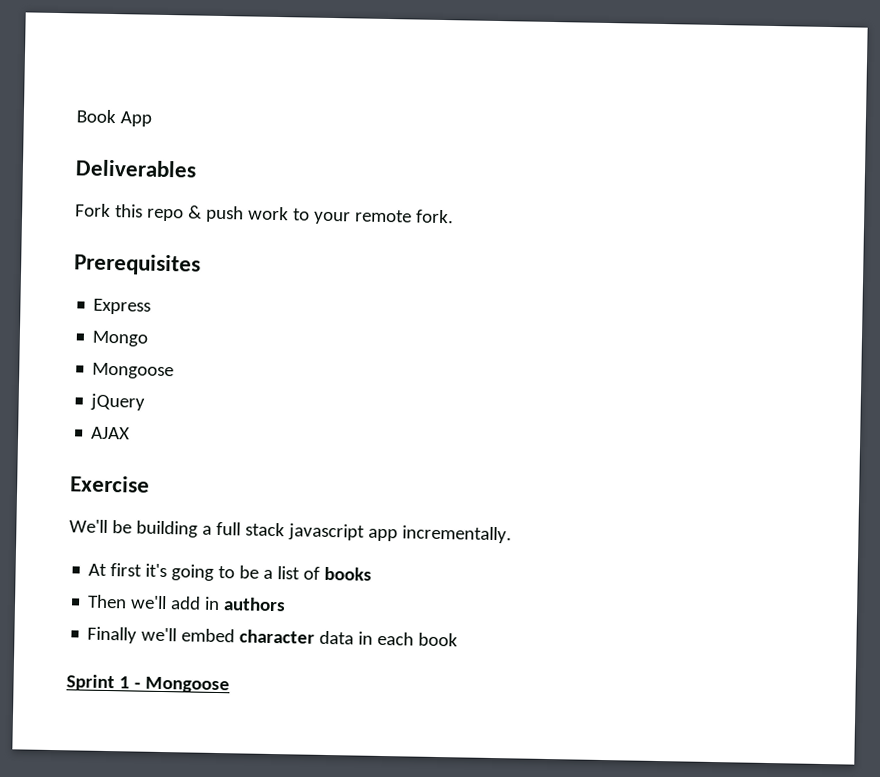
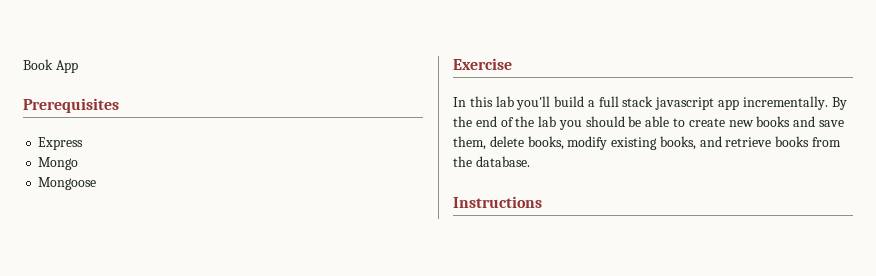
- Deliverables
- Fork this repo & push work to your remote fork.
- jQuery
- AJAX
- We'll be building a full stack javascript app incrementally.
- At first it's going to be a list of books
- Then we'll add in authors
- Finally we'll embed character data in each book
- Sprint 1 - Mongoose
+ In this lab you'll build a full stack javascript app incrementally. By the end of the lab you should be able to create new books and save them, delete books, modify existing books, and retrieve books from the database.
+ Instructions

